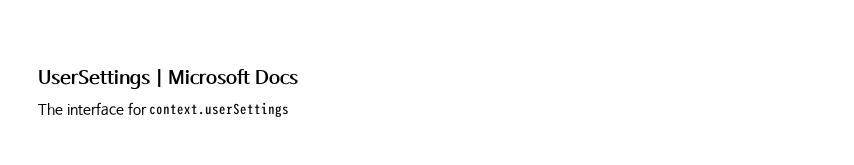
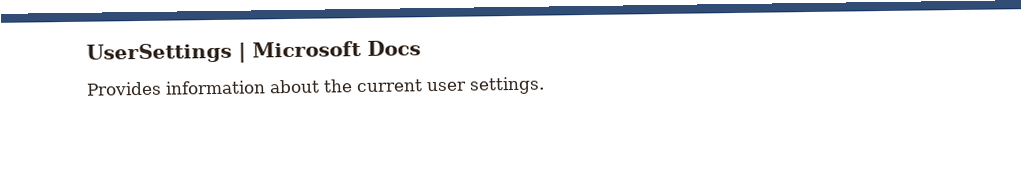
- The interface for context.userSettings
+ Provides information about the current user settings.

